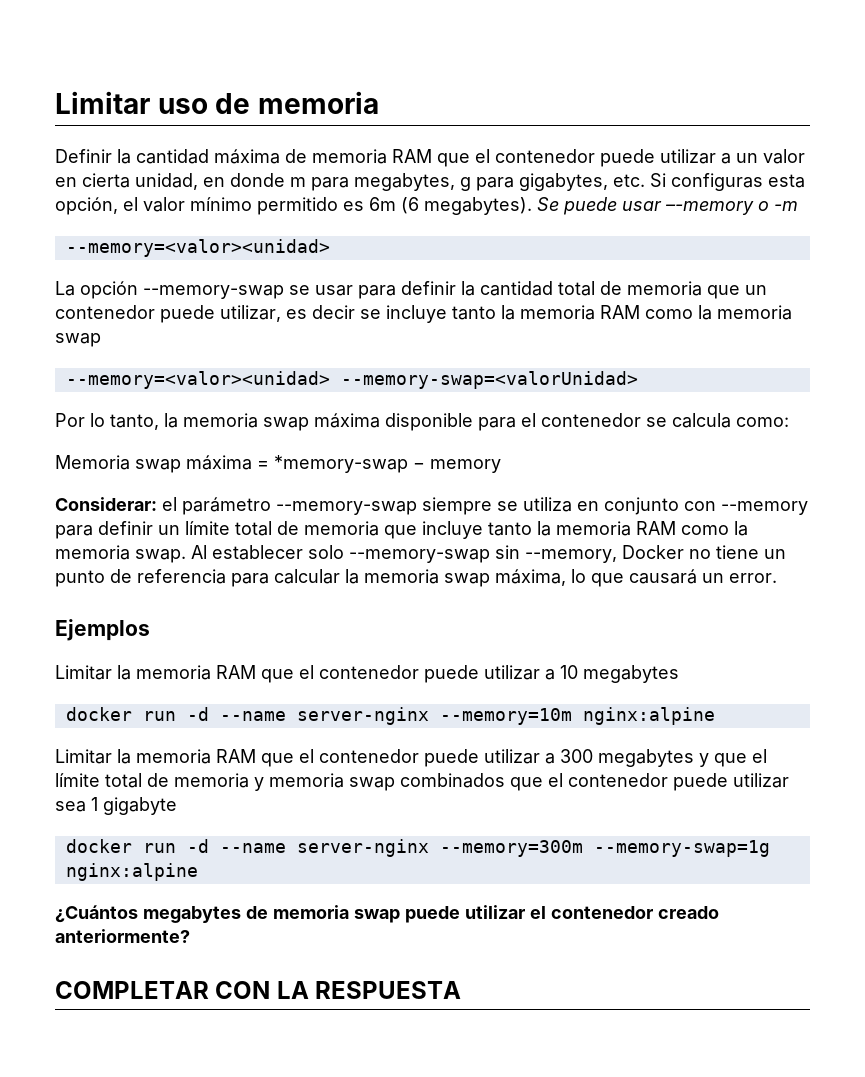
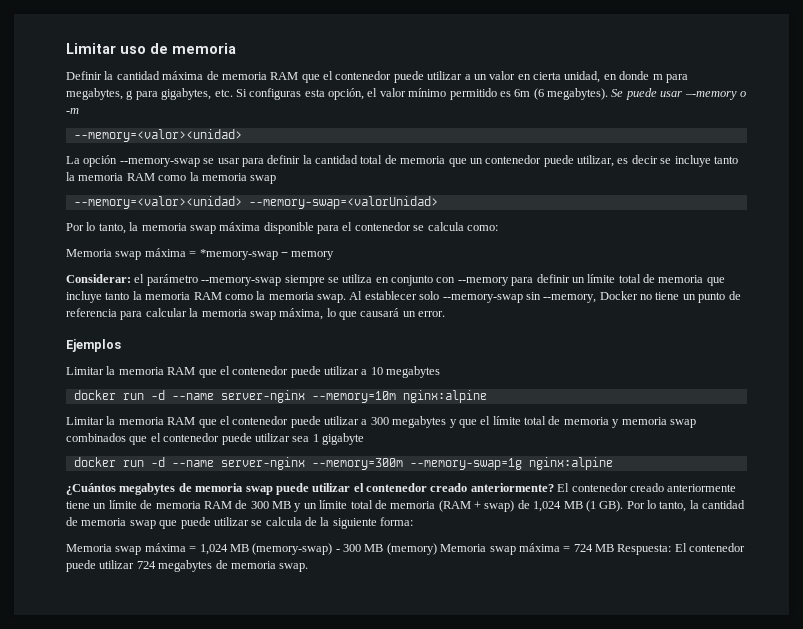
- ¿Cuántos megabytes de memoria swap puede utilizar el contenedor creado anteriormente?
- COMPLETAR CON LA RESPUESTA
+ ¿Cuántos megabytes de memoria swap puede utilizar el contenedor creado anteriormente? El contenedor creado anteriormente tiene un límite de memoria RAM de 300 MB y un límite total de memoria (RAM + swap) de 1,024 MB (1 GB). Por lo tanto, la cantidad de memoria swap que puede utilizar se calcula de la siguiente forma:
+ Memoria swap máxima = 1,024 MB (memory-swap) - 300 MB (memory) Memoria swap máxima = 724 MB Respuesta: El contenedor puede utilizar 724 megabytes de memoria swap.

